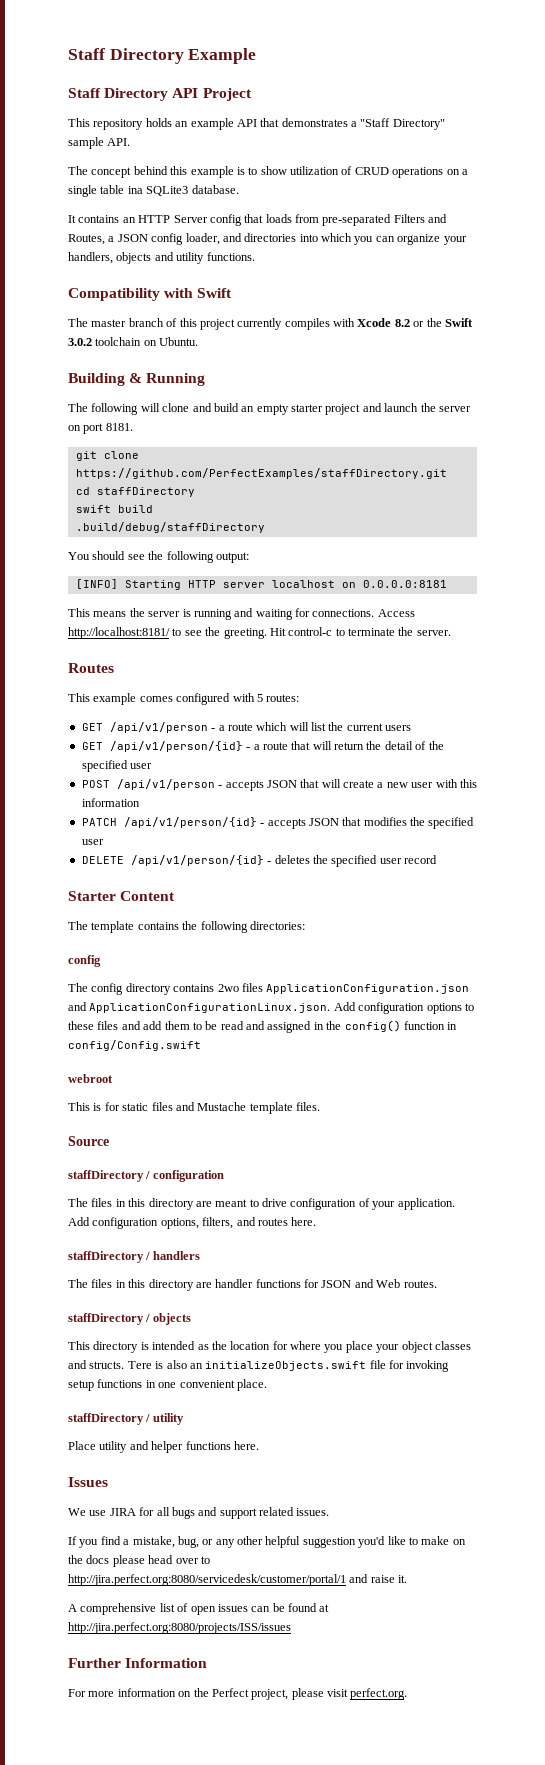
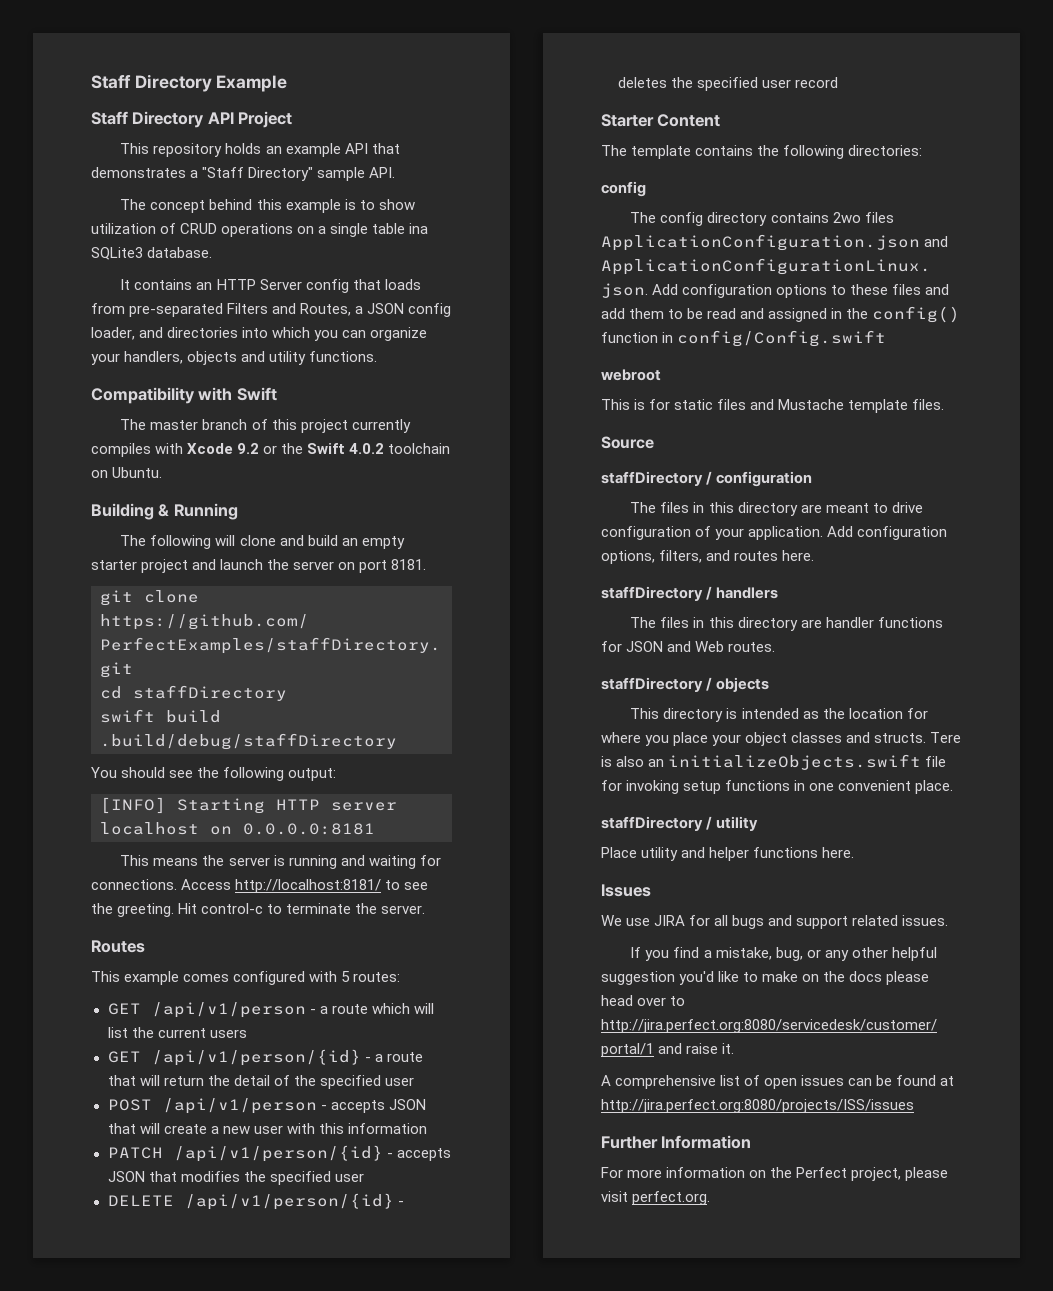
- The master branch of this project currently compiles with Xcode 8.2 or the Swift 3.0.2 toolchain on Ubuntu.
+ The master branch of this project currently compiles with Xcode 9.2 or the Swift 4.0.2 toolchain on Ubuntu.

